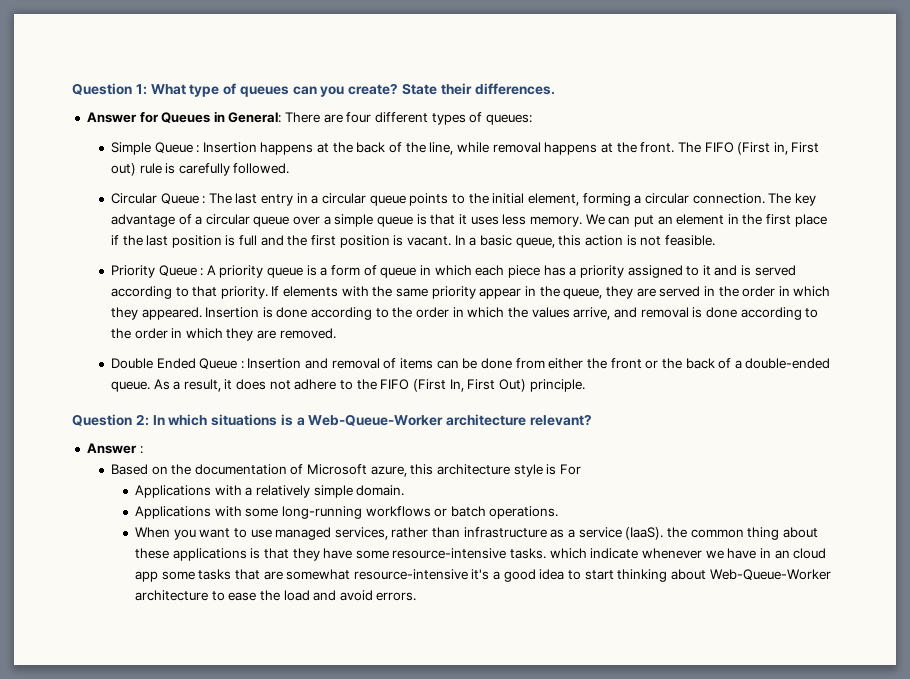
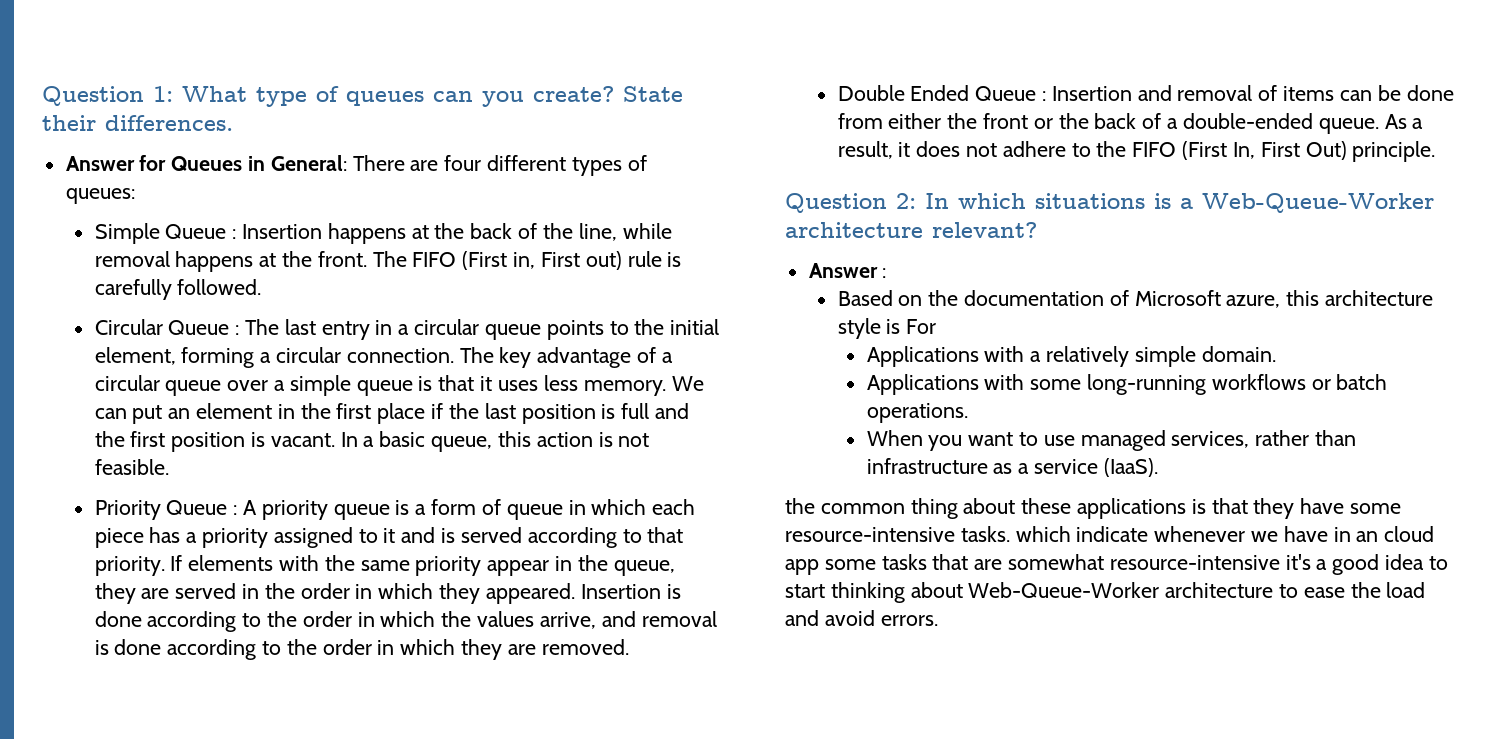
- When you want to use managed services, rather than infrastructure as a service (IaaS). the common thing about these applications is that they have some resource-intensive tasks. which indicate whenever we have in an cloud app some tasks that are somewhat resource-intensive it's a good idea to start thinking about Web-Queue-Worker architecture to ease the load and avoid errors.
+ When you want to use managed services, rather than infrastructure as a service (IaaS).
+ the common thing about these applications is that they have some resource-intensive tasks. which indicate whenever we have in an cloud app some tasks that are somewhat resource-intensive it's a good idea to start thinking about Web-Queue-Worker architecture to ease the load and avoid errors.

